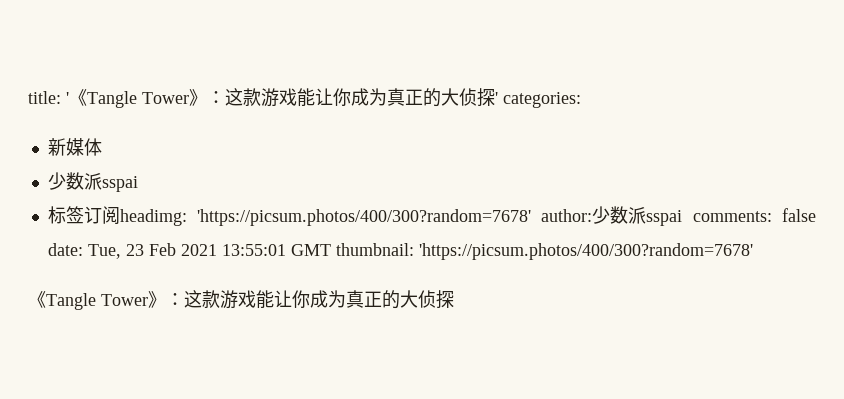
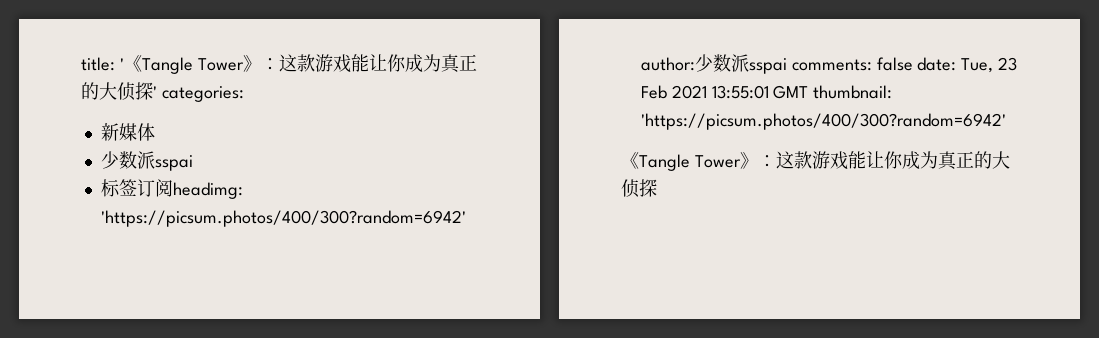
- 标签订阅headimg: 'https://picsum.photos/400/300?random=7678' author:少数派sspai comments: false date: Tue, 23 Feb 2021 13:55:01 GMT thumbnail: 'https://picsum.photos/400/300?random=7678'
+ 标签订阅headimg: 'https://picsum.photos/400/300?random=6942' author:少数派sspai comments: false date: Tue, 23 Feb 2021 13:55:01 GMT thumbnail: 'https://picsum.photos/400/300?random=6942'

